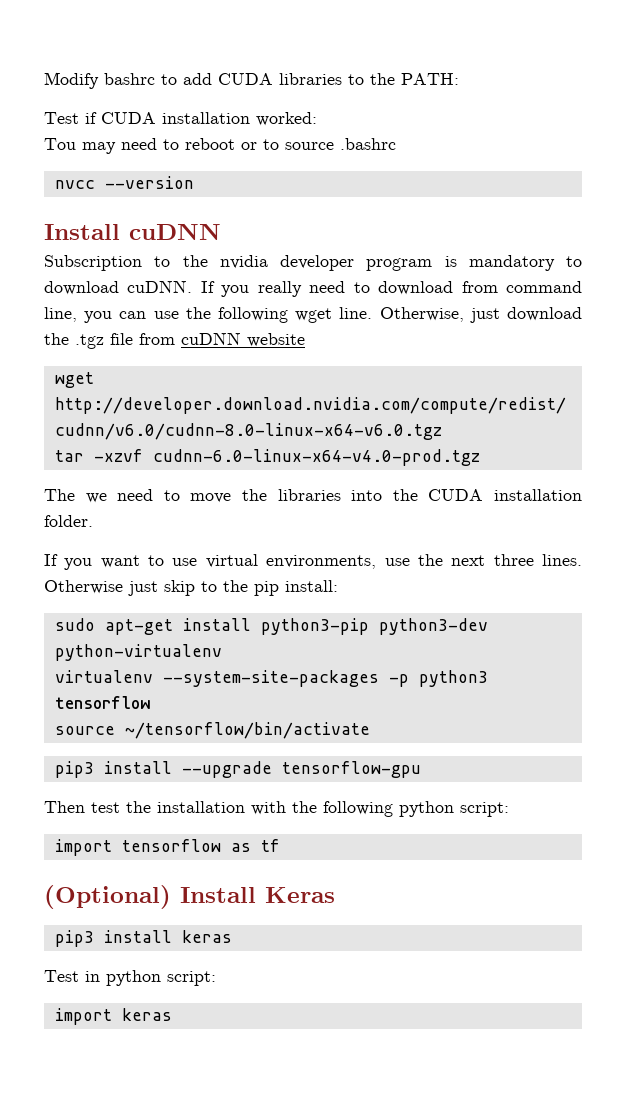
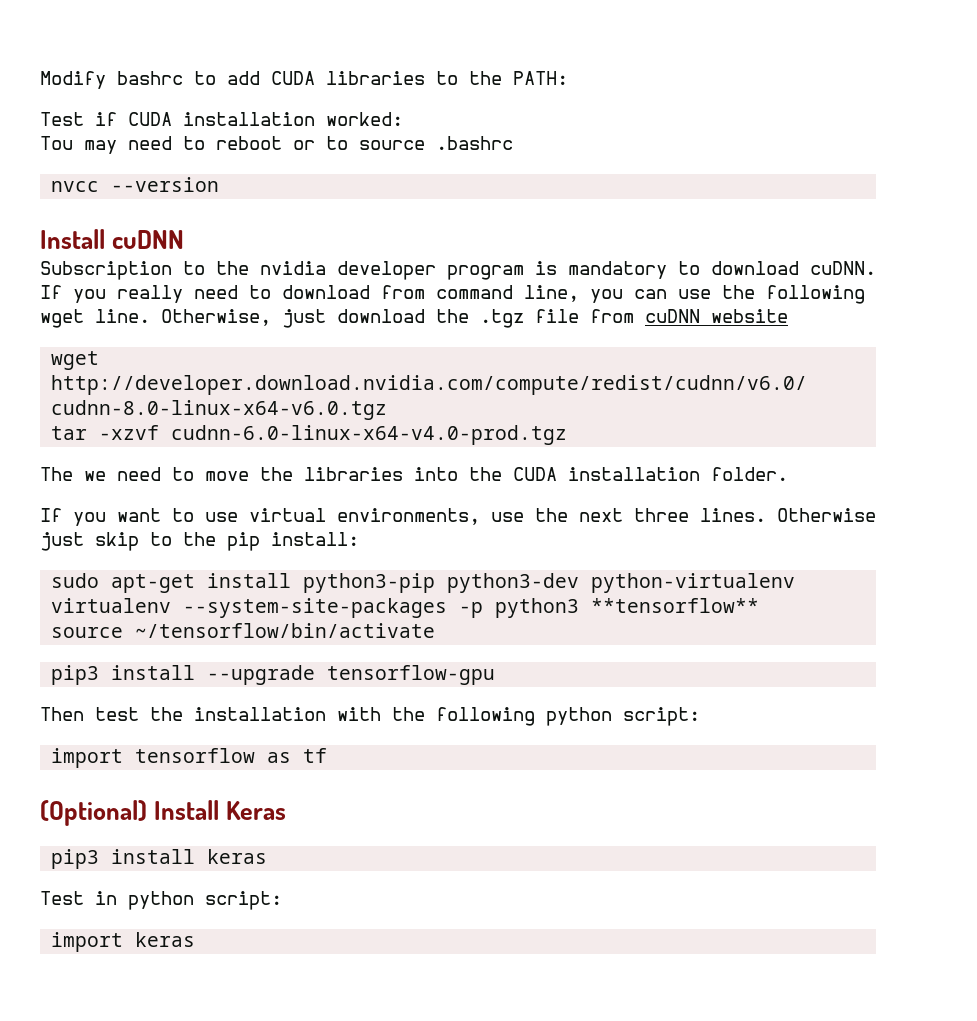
- virtualenv --system-site-packages -p python3 tensorflow
+ virtualenv --system-site-packages -p python3 **tensorflow**

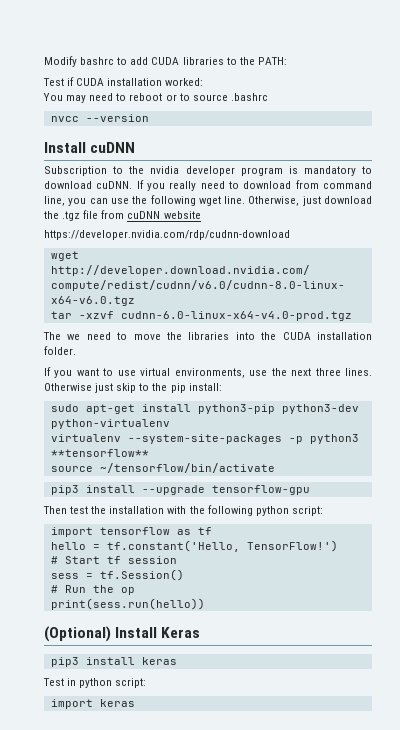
- Tou may need to reboot or to source .bashrc
+ You may need to reboot or to source .bashrc
+ https://developer.nvidia.com/rdp/cudnn-download
+ hello = tf.constant('Hello, TensorFlow!')
+ # Start tf session
+ sess = tf.Session()
+ # Run the op
+ print(sess.run(hello))

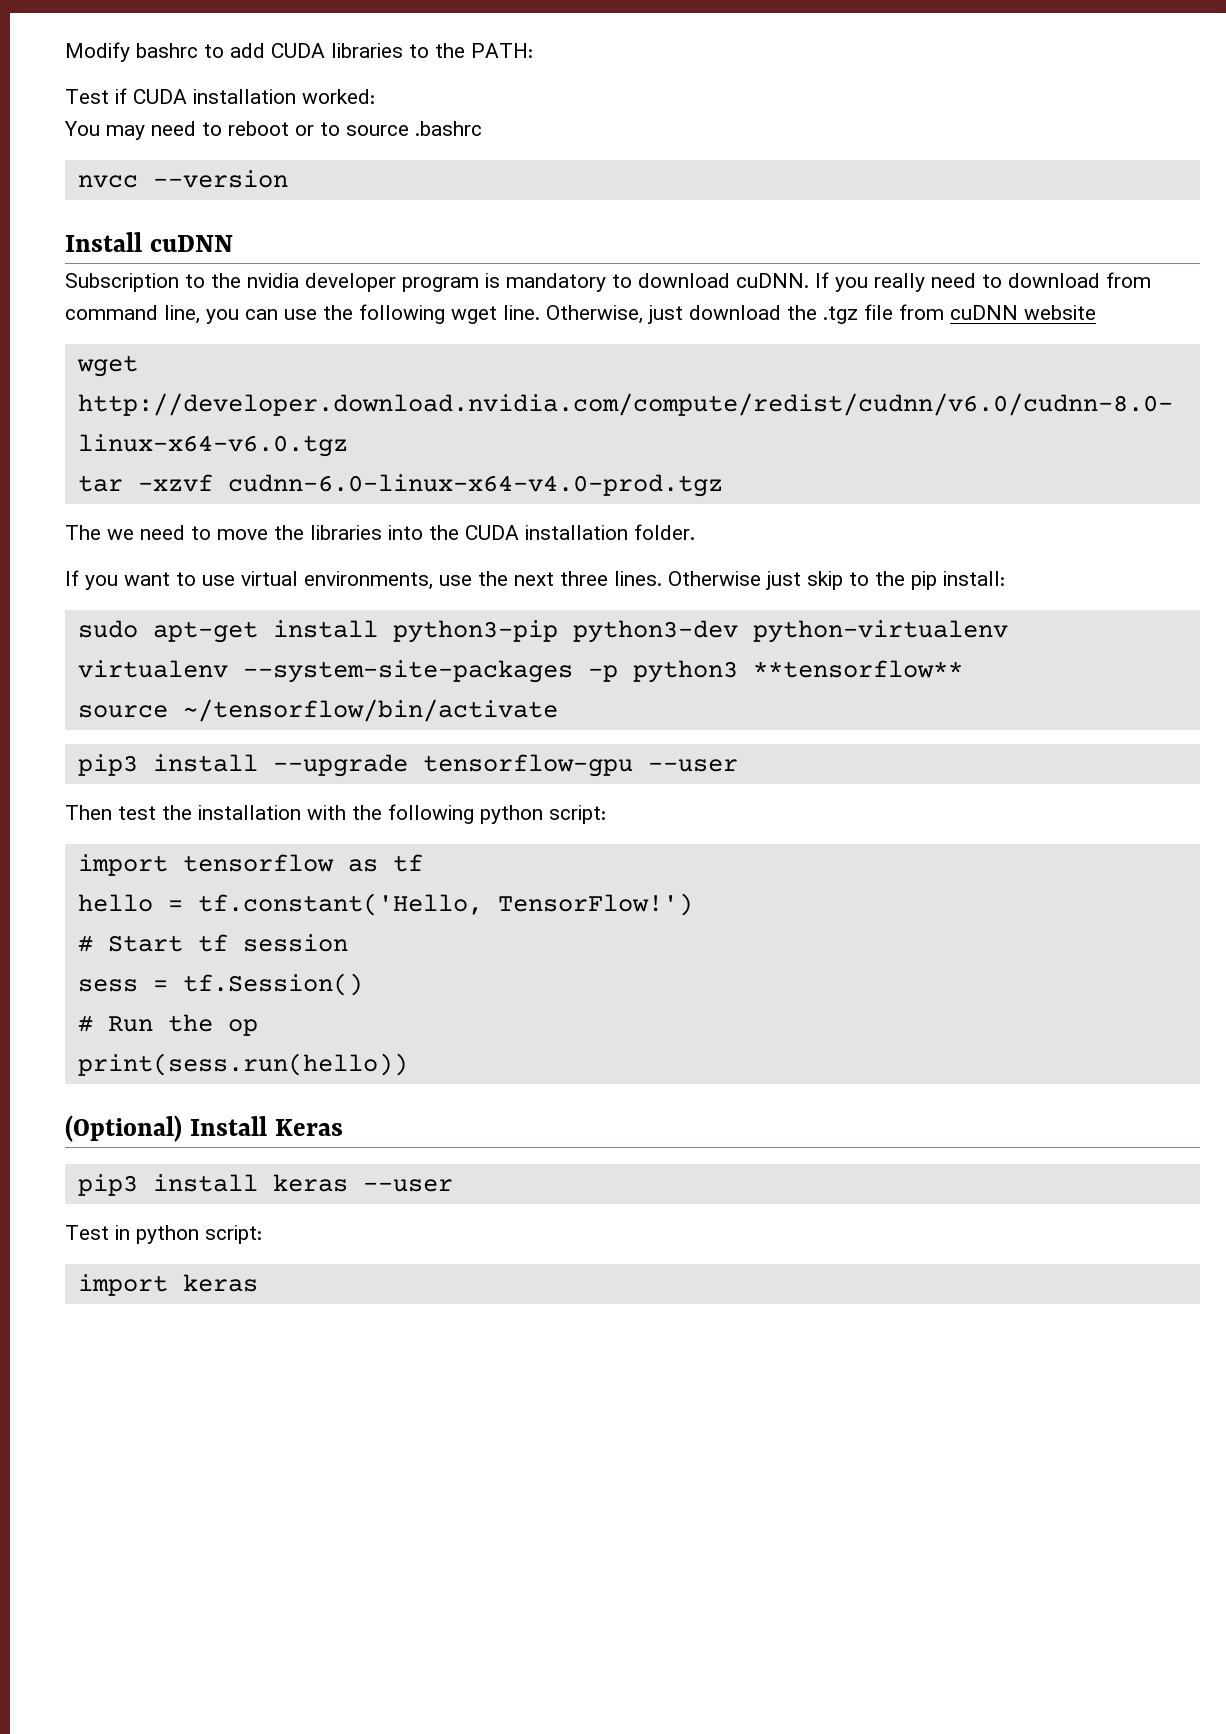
- https://developer.nvidia.com/rdp/cudnn-download
- pip3 install --upgrade tensorflow-gpu
+ pip3 install --upgrade tensorflow-gpu --user
- pip3 install keras
+ pip3 install keras --user

